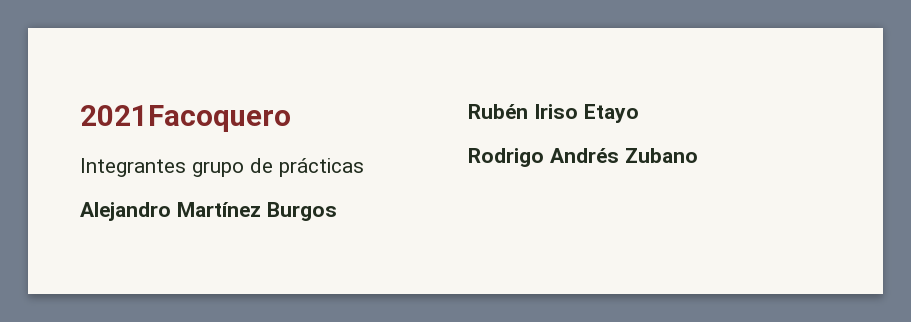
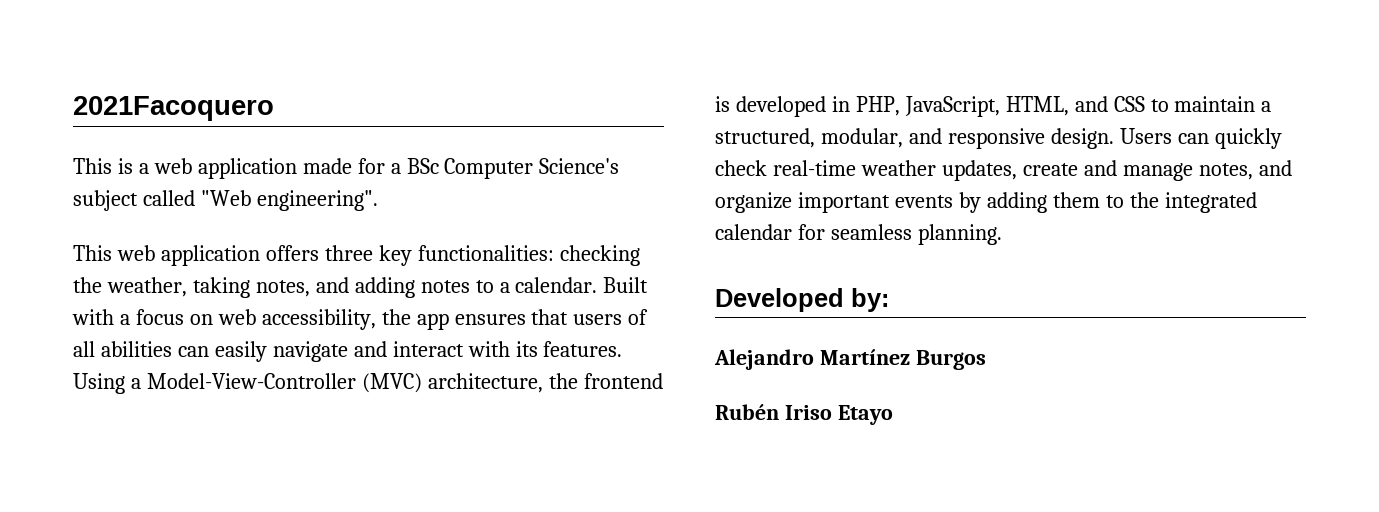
- Integrantes grupo de prácticas
+ This is a web application made for a BSc Computer Science's subject called "Web engineering".
+ This web application offers three key functionalities: checking the weather, taking notes, and adding notes to a calendar. Built with a focus on web accessibility, the app ensures that users of all abilities can easily navigate and interact with its features. Using a Model-View-Controller (MVC) architecture, the frontend is developed in PHP, JavaScript, HTML, and CSS to maintain a structured, modular, and responsive design. Users can quickly check real-time weather updates, create and manage notes, and organize important events by adding them to the integrated calendar for seamless planning.
+ Developed by:
- Rodrigo Andrés Zubano

